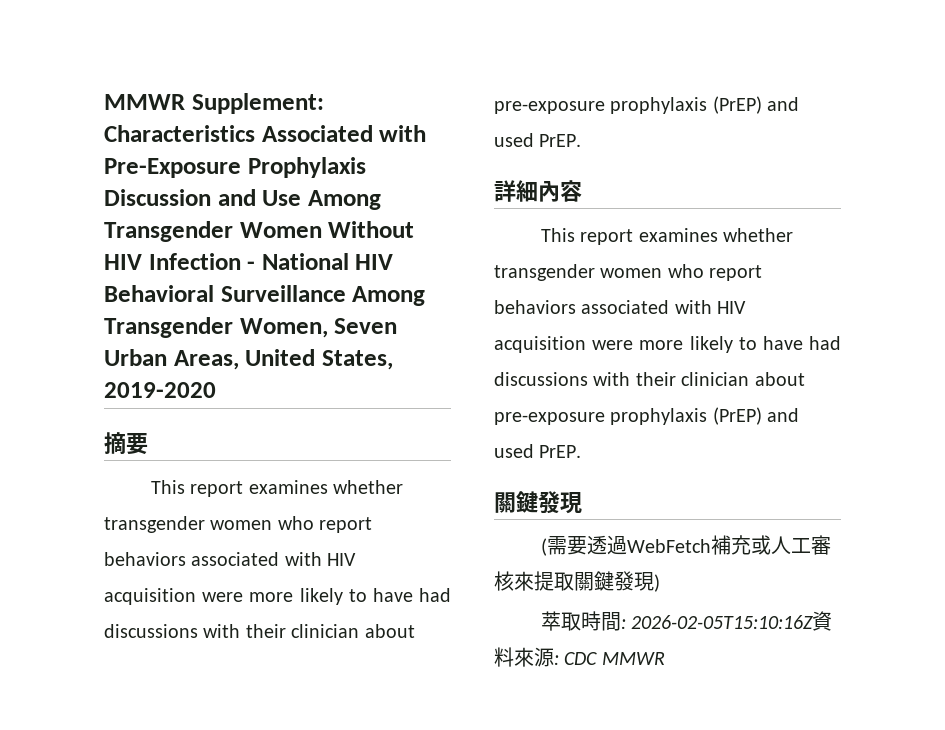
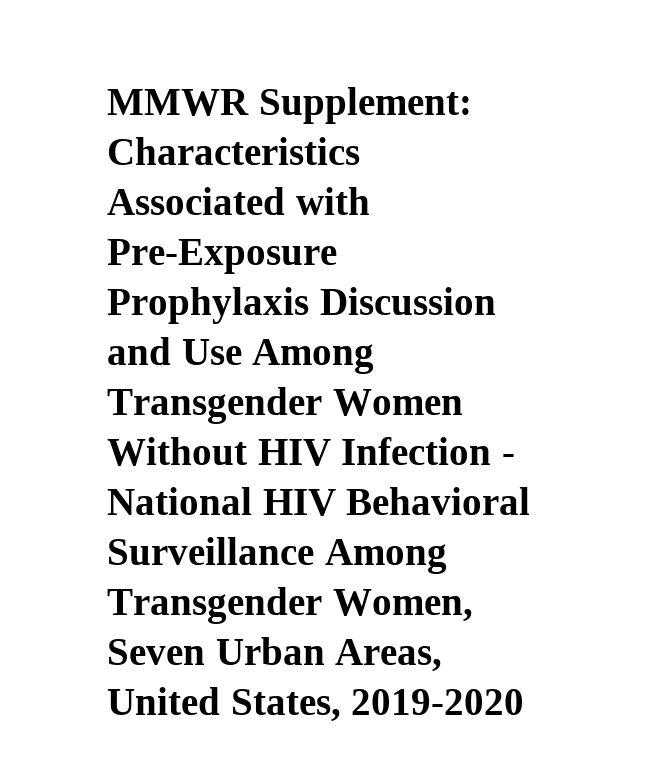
- 摘要
- This report examines whether transgender women who report behaviors associated with HIV acquisition were more likely to have had discussions with their clinician about pre-exposure prophylaxis (PrEP) and used PrEP.
- 詳細內容
- This report examines whether transgender women who report behaviors associated with HIV acquisition were more likely to have had discussions with their clinician about pre-exposure prophylaxis (PrEP) and used PrEP.
- 關鍵發現
- (需要透過WebFetch補充或人工審核來提取關鍵發現)
- 萃取時間: 2026-02-05T15:10:16Z資料來源: CDC MMWR

